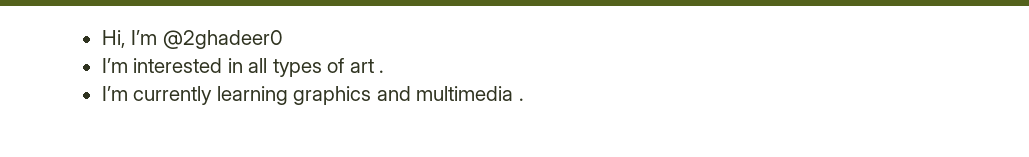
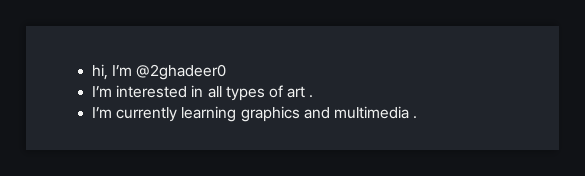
- Hi, I’m @2ghadeer0
+ hi, I’m @2ghadeer0

